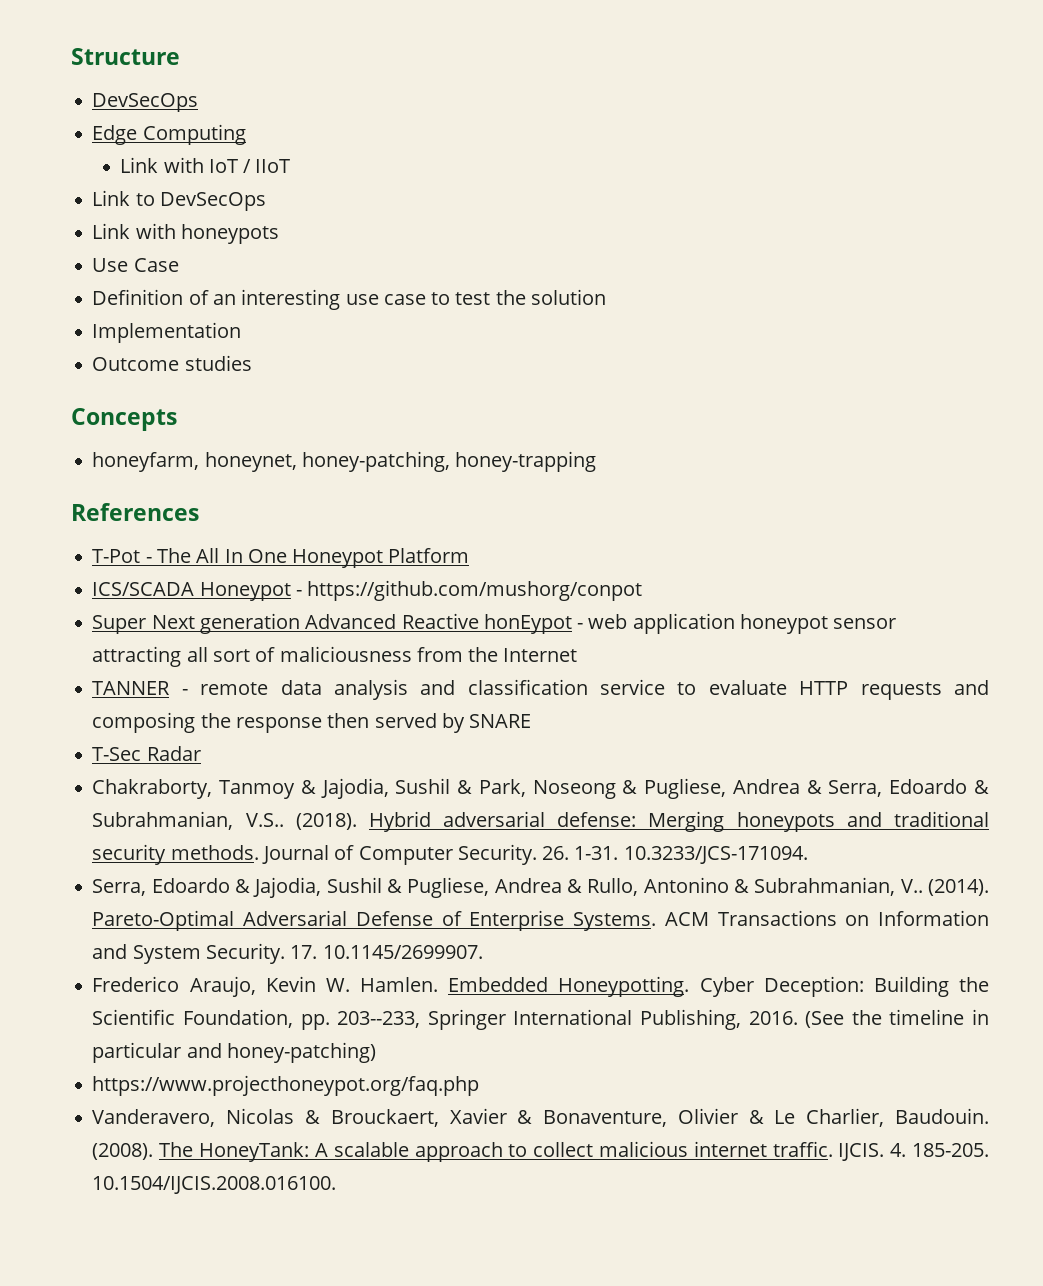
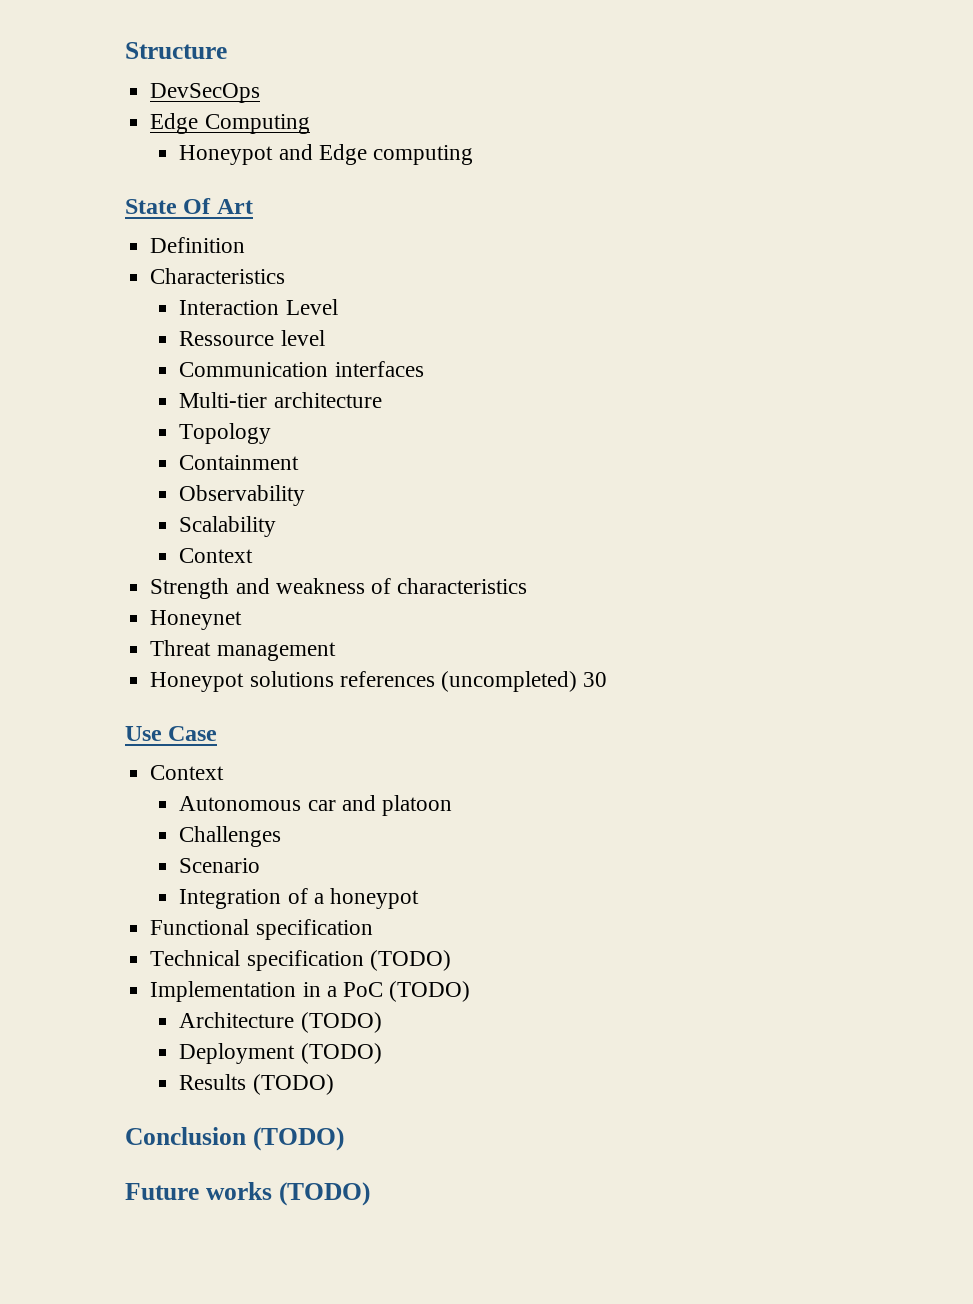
- Link with IoT / IIoT
- Link to DevSecOps
- Link with honeypots
+ Honeypot and Edge computing
+ State Of Art
+ Definition
+ Characteristics
+ Interaction Level
+ Ressource level
+ Communication interfaces
+ Multi-tier architecture
+ Topology
+ Containment
+ Observability
+ Scalability
+ Context
+ Strength and weakness of characteristics
+ Honeynet
+ Threat management
+ Honeypot solutions references (uncompleted) 30
  Use Case
- Definition of an interesting use case to test the solution
- Implementation
- Outcome studies
- Concepts
- honeyfarm, honeynet, honey-patching, honey-trapping
- References
- T-Pot - The All In One Honeypot Platform
- ICS/SCADA Honeypot - https://github.com/mushorg/conpot
- Super Next generation Advanced Reactive honEypot - web application honeypot sensor attracting all sort of maliciousness from the Internet
- TANNER - remote data analysis and classification service to evaluate HTTP requests and composing the response then served by SNARE
- T-Sec Radar
- Chakraborty, Tanmoy & Jajodia, Sushil & Park, Noseong & Pugliese, Andrea & Serra, Edoardo & Subrahmanian, V.S.. (2018). Hybrid adversarial defense: Merging honeypots and traditional security methods. Journal of Computer Security. 26. 1-31. 10.3233/JCS-171094.
- Serra, Edoardo & Jajodia, Sushil & Pugliese, Andrea & Rullo, Antonino & Subrahmanian, V.. (2014). Pareto-Optimal Adversarial Defense of Enterprise Systems. ACM Transactions on Information and System Security. 17. 10.1145/2699907.
- Frederico Araujo, Kevin W. Hamlen. Embedded Honeypotting. Cyber Deception: Building the Scientific Foundation, pp. 203--233, Springer International Publishing, 2016. (See the timeline in particular and honey-patching)
- https://www.projecthoneypot.org/faq.php
- Vanderavero, Nicolas & Brouckaert, Xavier & Bonaventure, Olivier & Le Charlier, Baudouin. (2008). The HoneyTank: A scalable approach to collect malicious internet traffic. IJCIS. 4. 185-205. 10.1504/IJCIS.2008.016100.
+ Context
+ Autonomous car and platoon
+ Challenges
+ Scenario
+ Integration of a honeypot
+ Functional specification
+ Technical specification (TODO)
+ Implementation in a PoC (TODO)
+ Architecture (TODO)
+ Deployment (TODO)
+ Results (TODO)
+ Conclusion (TODO)
+ Future works (TODO)

